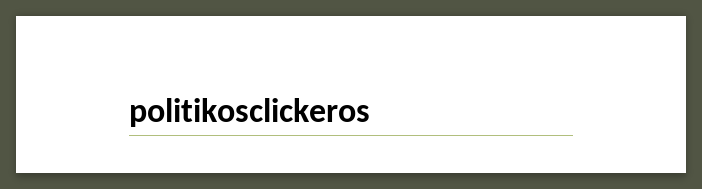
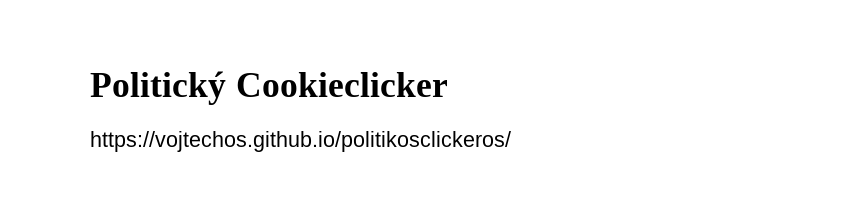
- politikosclickeros
+ Politický Cookieclicker
+ https://vojtechos.github.io/politikosclickeros/

